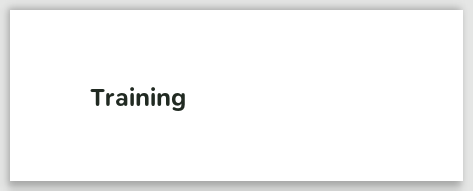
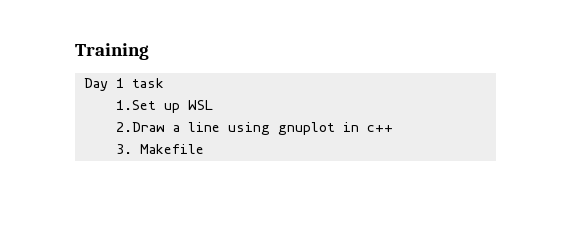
+ Day 1 task
+ 1.Set up WSL
+ 2.Draw a line using gnuplot in c++
+ 3. Makefile

